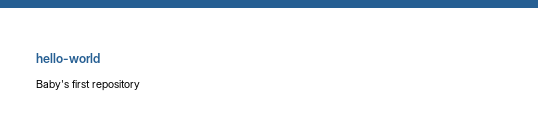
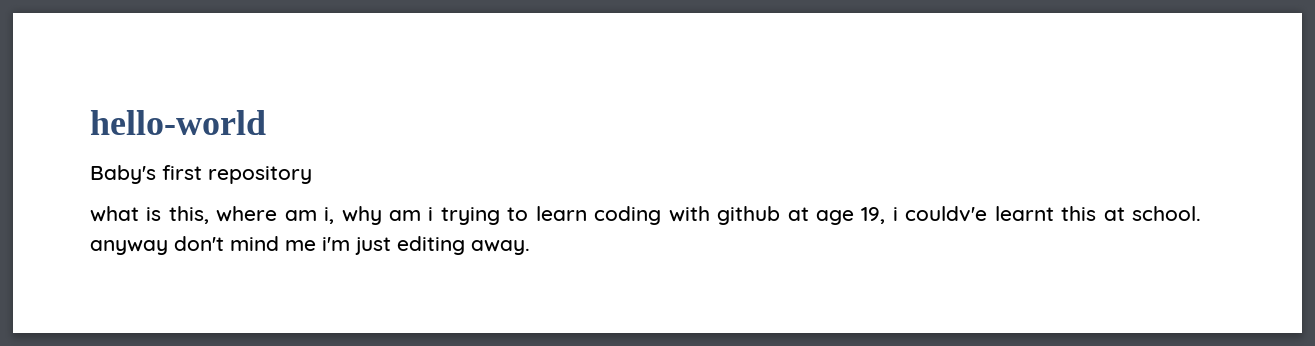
+ what is this, where am i, why am i trying to learn coding with github at age 19, i couldv'e learnt this at school. anyway don't mind me i'm just editing away.

